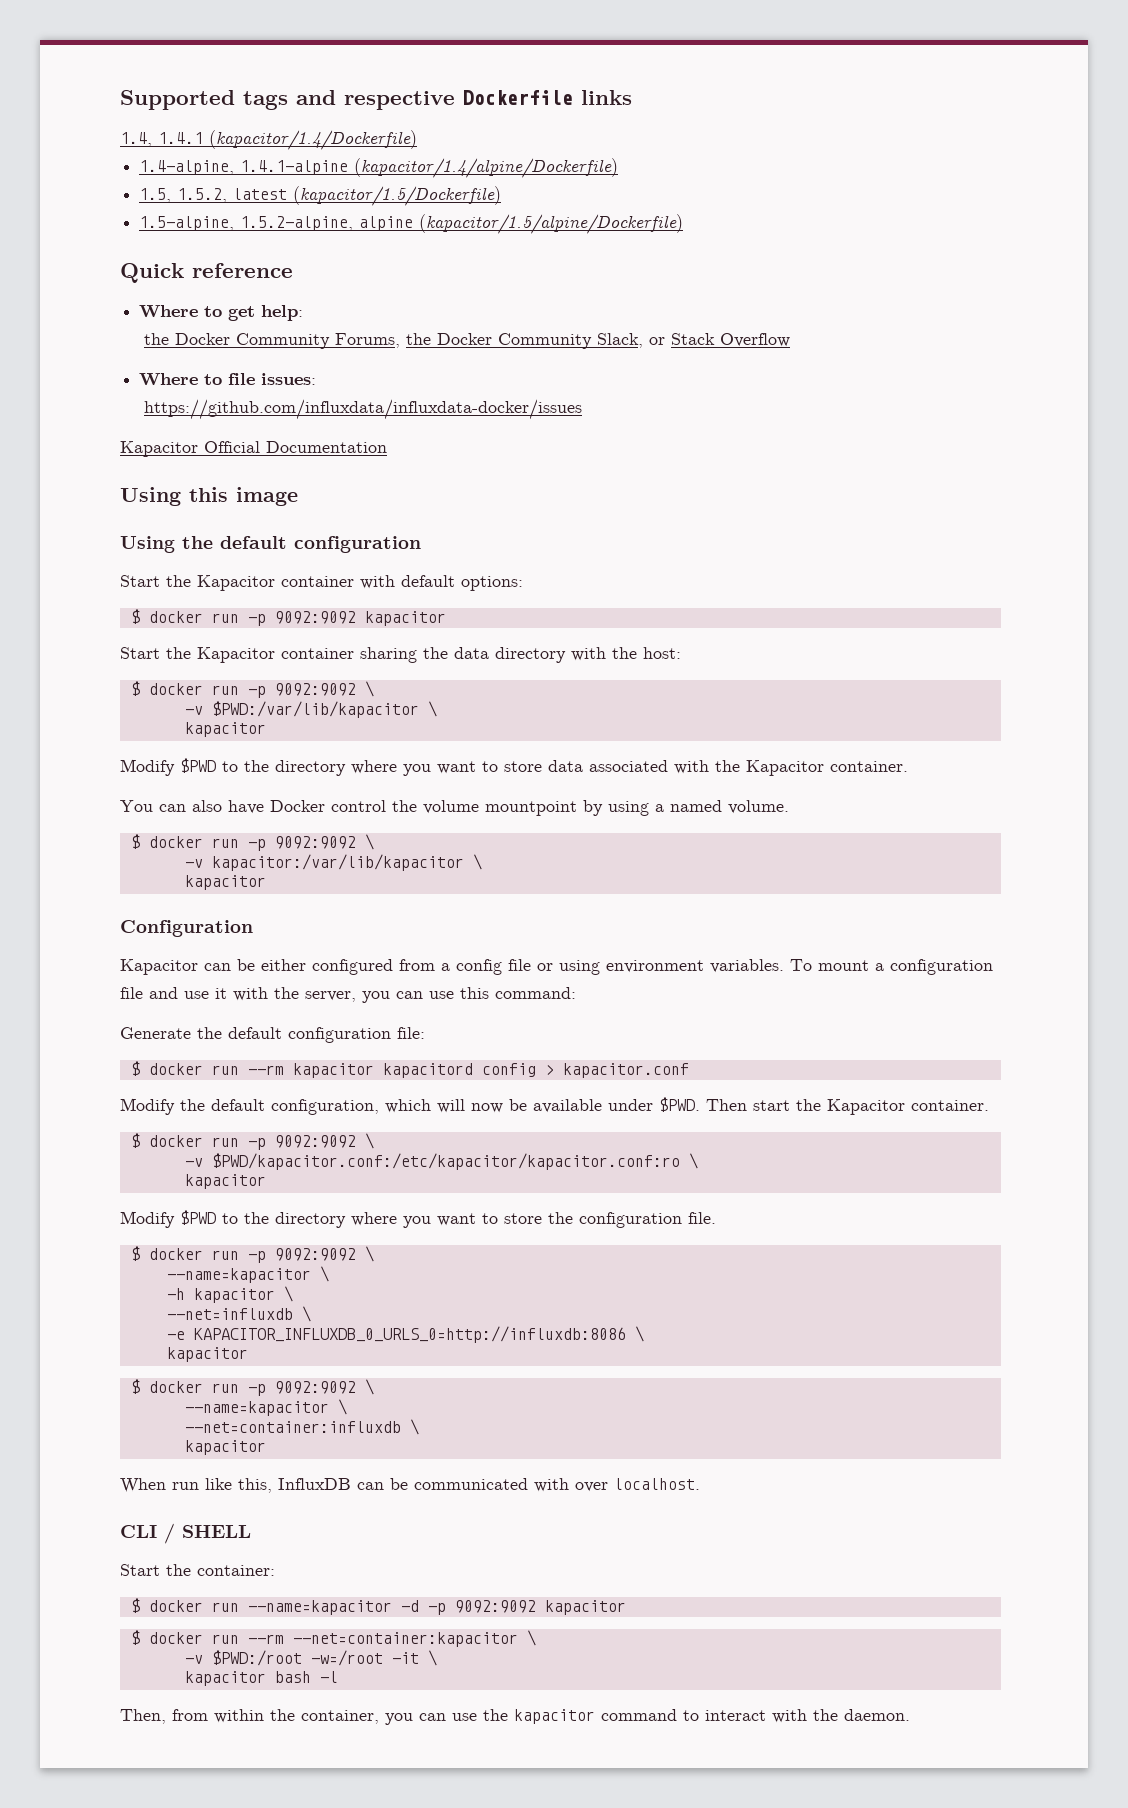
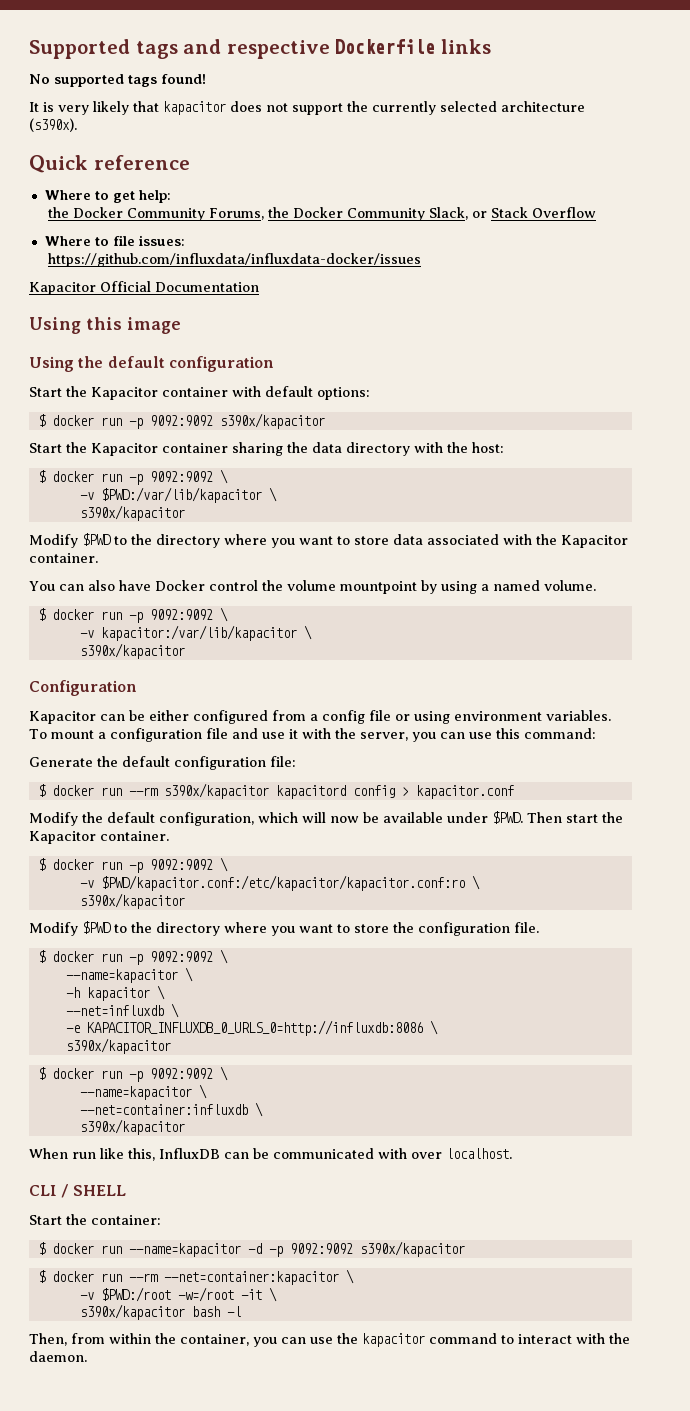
- 1.4, 1.4.1 (kapacitor/1.4/Dockerfile)
- 1.4-alpine, 1.4.1-alpine (kapacitor/1.4/alpine/Dockerfile)
- 1.5, 1.5.2, latest (kapacitor/1.5/Dockerfile)
- 1.5-alpine, 1.5.2-alpine, alpine (kapacitor/1.5/alpine/Dockerfile)
+ No supported tags found!
+ It is very likely that kapacitor does not support the currently selected architecture (s390x).
- $ docker run -p 9092:9092 kapacitor
+ $ docker run -p 9092:9092 s390x/kapacitor
  -v $PWD:/var/lib/kapacitor \
- kapacitor
+ s390x/kapacitor
  -v kapacitor:/var/lib/kapacitor \
- kapacitor
+ s390x/kapacitor
- $ docker run --rm kapacitor kapacitord config > kapacitor.conf
+ $ docker run --rm s390x/kapacitor kapacitord config > kapacitor.conf
  -v $PWD/kapacitor.conf:/etc/kapacitor/kapacitor.conf:ro \
- kapacitor
+ s390x/kapacitor
  -e KAPACITOR_INFLUXDB_0_URLS_0=http://influxdb:8086 \
- kapacitor
+ s390x/kapacitor
  --net=container:influxdb \
- kapacitor
+ s390x/kapacitor
- $ docker run --name=kapacitor -d -p 9092:9092 kapacitor
+ $ docker run --name=kapacitor -d -p 9092:9092 s390x/kapacitor
- kapacitor bash -l
+ s390x/kapacitor bash -l

